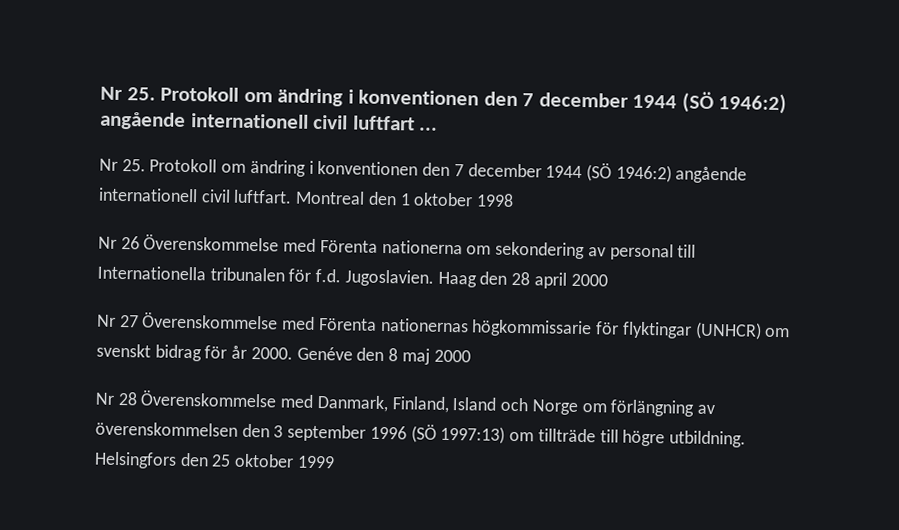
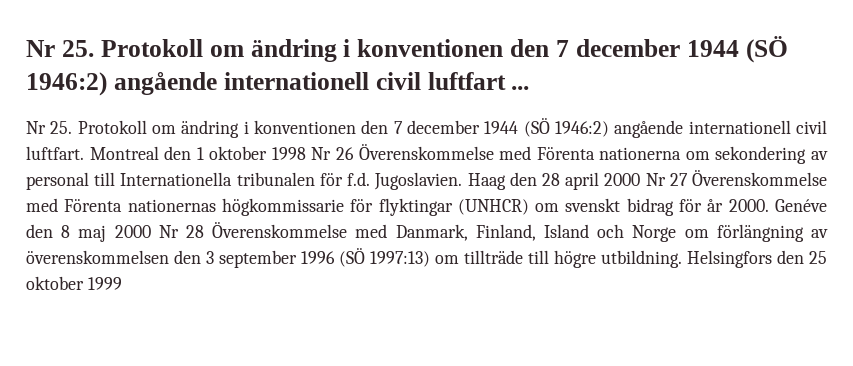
- Montreal den 1 oktober 1998
- Nr 26 Överenskommelse med Förenta nationerna om sekondering av personal till Internationella tribunalen för f.d. Jugoslavien.
+ Montreal den 1 oktober 1998 Nr 26 Överenskommelse med Förenta nationerna om sekondering av personal till Internationella tribunalen för f.d. Jugoslavien.
- Haag den 28 april 2000
- Nr 27 Överenskommelse med Förenta nationernas högkommissarie för flyktingar (UNHCR) om svenskt bidrag för år 2000.
+ Haag den 28 april 2000 Nr 27 Överenskommelse med Förenta nationernas högkommissarie för flyktingar (UNHCR) om svenskt bidrag för år 2000.
- Genéve den 8 maj 2000
- Nr 28 Överenskommelse med Danmark, Finland, Island och Norge om förlängning av överenskommelsen den 3 september 1996 (SÖ 1997:13) om tillträde till högre utbildning.
+ Genéve den 8 maj 2000 Nr 28 Överenskommelse med Danmark, Finland, Island och Norge om förlängning av överenskommelsen den 3 september 1996 (SÖ 1997:13) om tillträde till högre utbildning.

